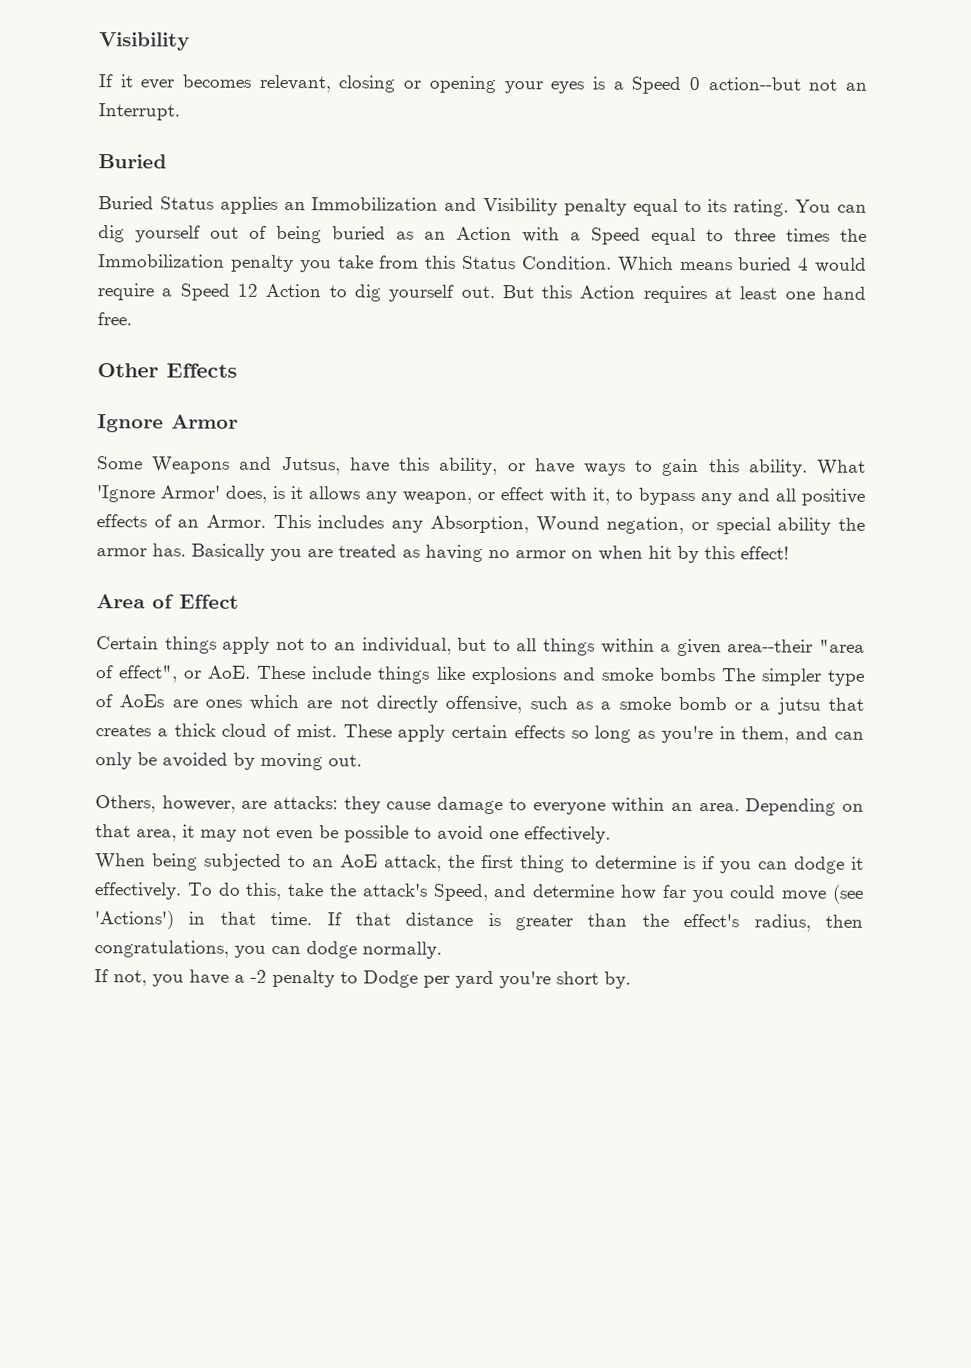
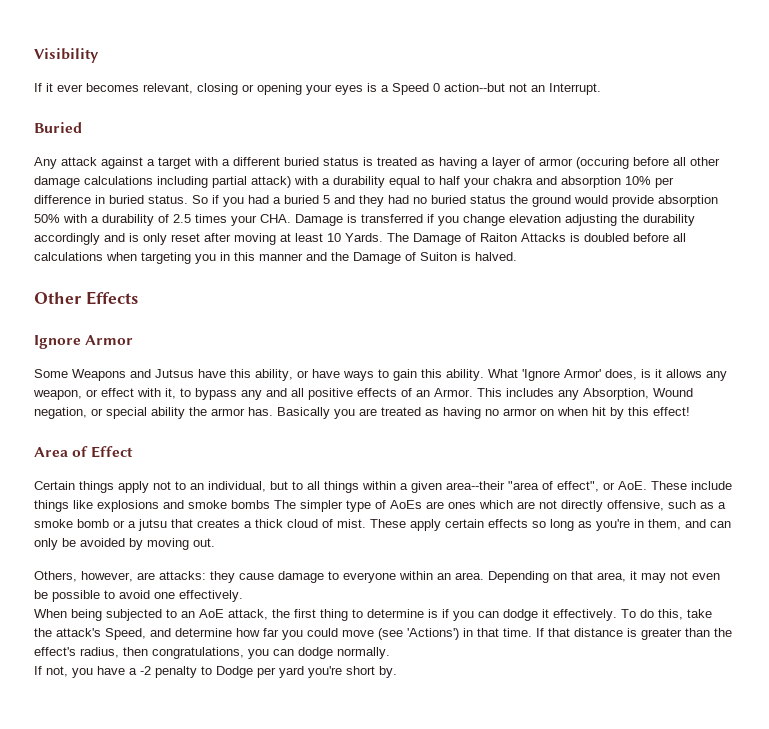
- Buried Status applies an Immobilization and Visibility penalty equal to its rating. You can dig yourself out of being buried as an Action with a Speed equal to three times the Immobilization penalty you take from this Status Condition. Which means buried 4 would require a Speed 12 Action to dig yourself out. But this Action requires at least one hand free.
+ Any attack against a target with a different buried status is treated as having a layer of armor (occuring before all other damage calculations including partial attack) with a durability equal to half your chakra and absorption 10% per difference in buried status. So if you had a buried 5 and they had no buried status the ground would provide absorption 50% with a durability of 2.5 times your CHA. Damage is transferred if you change elevation adjusting the durability accordingly and is only reset after moving at least 10 Yards. The Damage of Raiton Attacks is doubled before all calculations when targeting you in this manner and the Damage of Suiton is halved.
- Some Weapons and Jutsus, have this ability, or have ways to gain this ability.
+ Some Weapons and Jutsus have this ability, or have ways to gain this ability.

